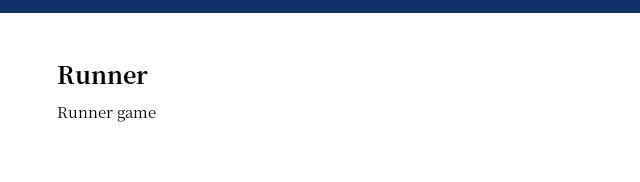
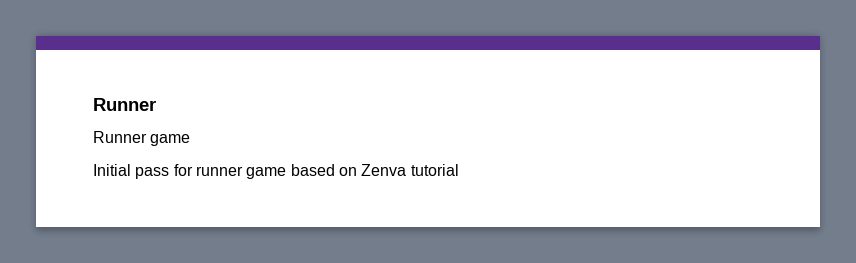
+ Initial pass for runner game based on Zenva tutorial

